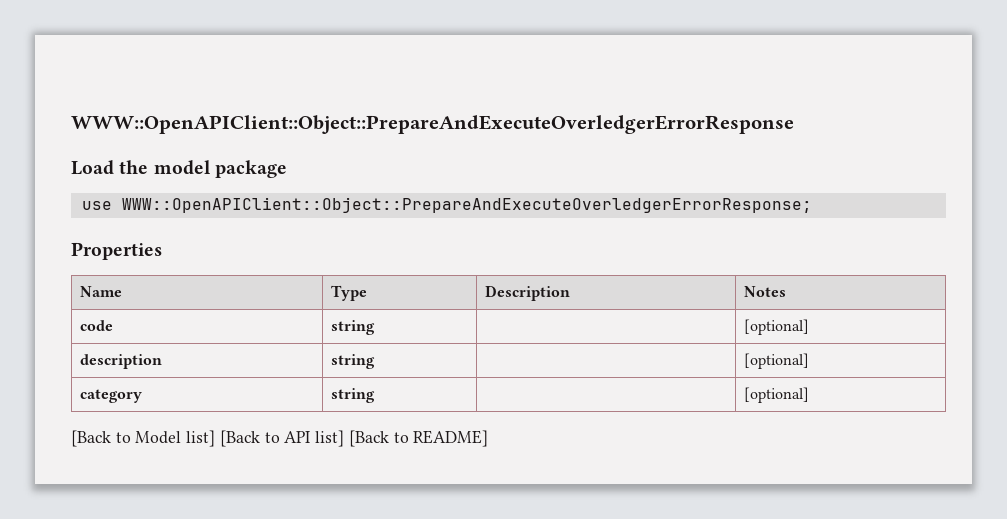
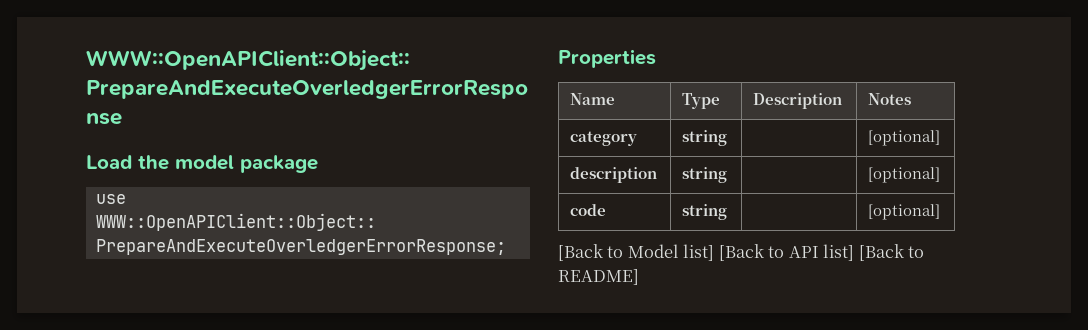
- code | string | | [optional]
+ category | string | | [optional]
- category | string | | [optional]
+ code | string | | [optional]

